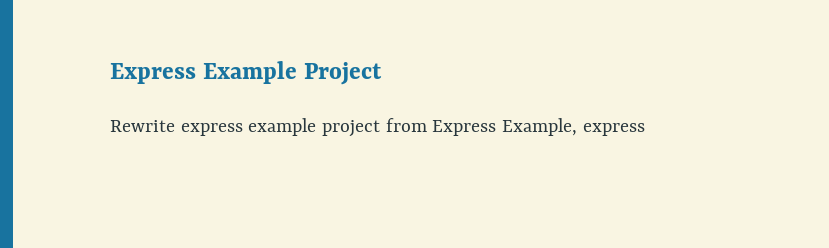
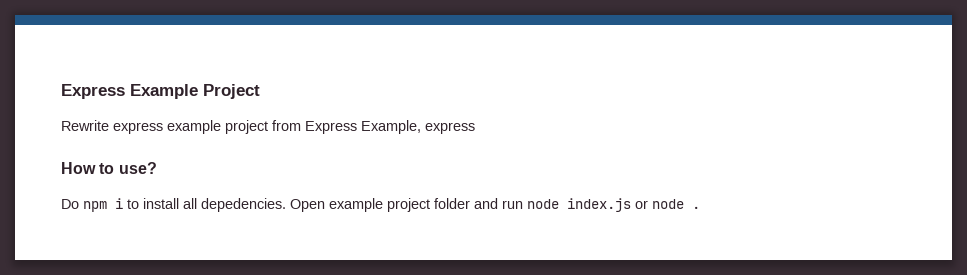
+ How to use?
+ Do npm i to install all depedencies. Open example project folder and run node index.js or node .

